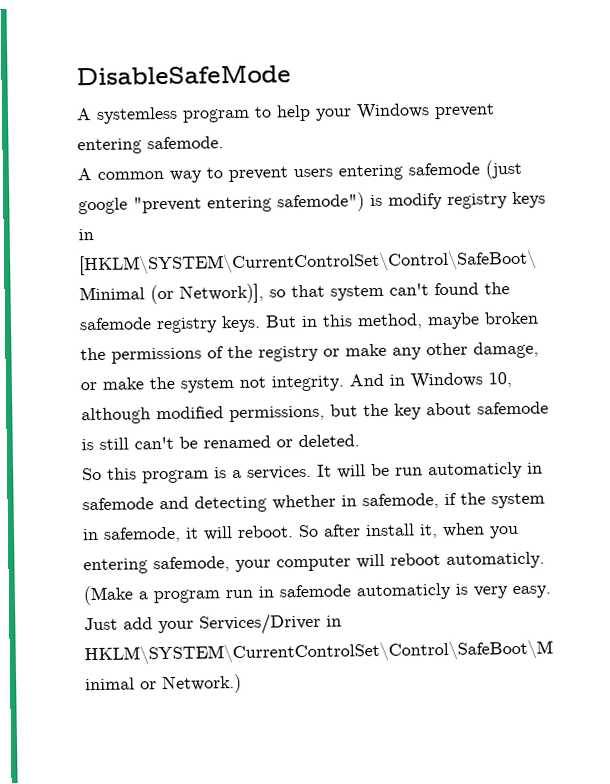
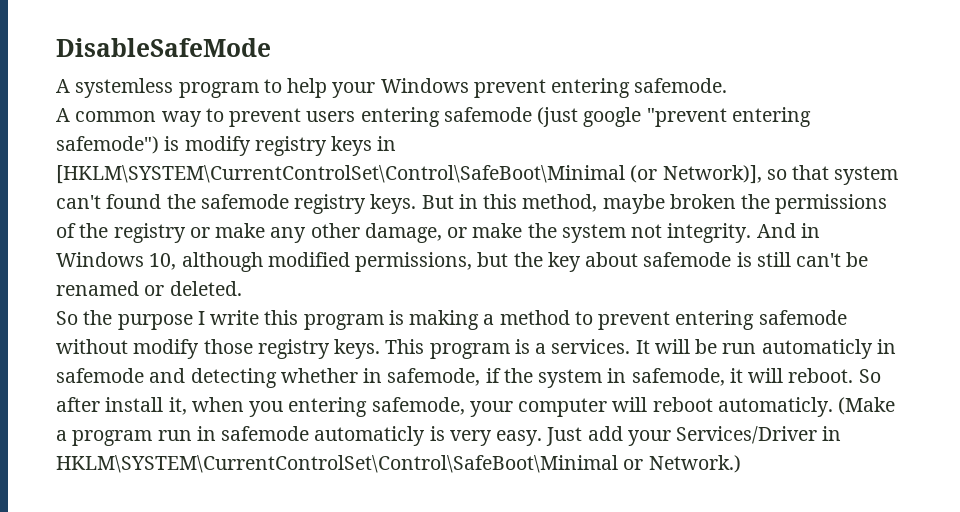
- So this program is a services.
+ So the purpose I write this program is making a method to prevent entering safemode without modify those registry keys. This program is a services.

